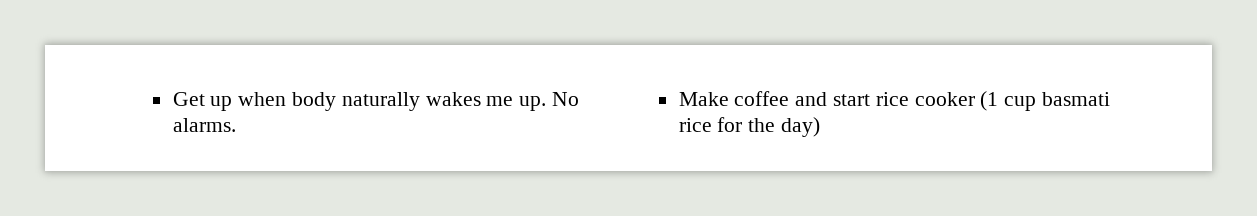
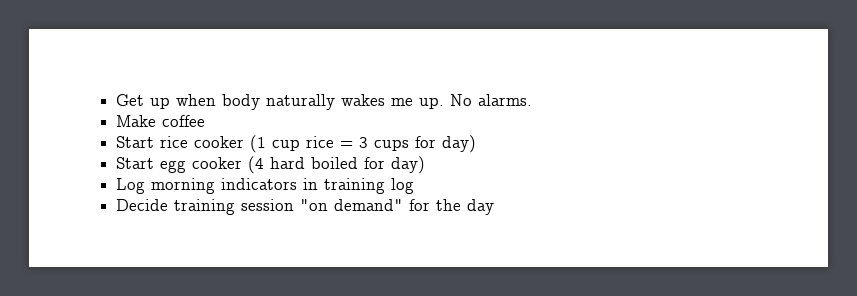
- Make coffee and start rice cooker (1 cup basmati rice for the day)
+ Make coffee
+ Start rice cooker (1 cup rice = 3 cups for day)
+ Start egg cooker (4 hard boiled for day)
+ Log morning indicators in training log
+ Decide training session "on demand" for the day

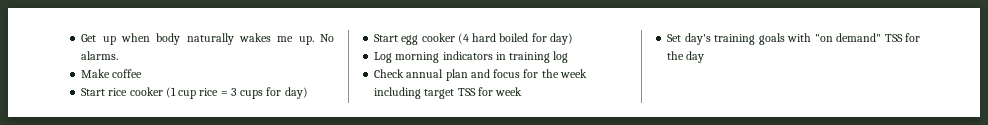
- Decide training session "on demand" for the day
+ Check annual plan and focus for the week including target TSS for week
+ Set day's training goals with "on demand" TSS for the day

